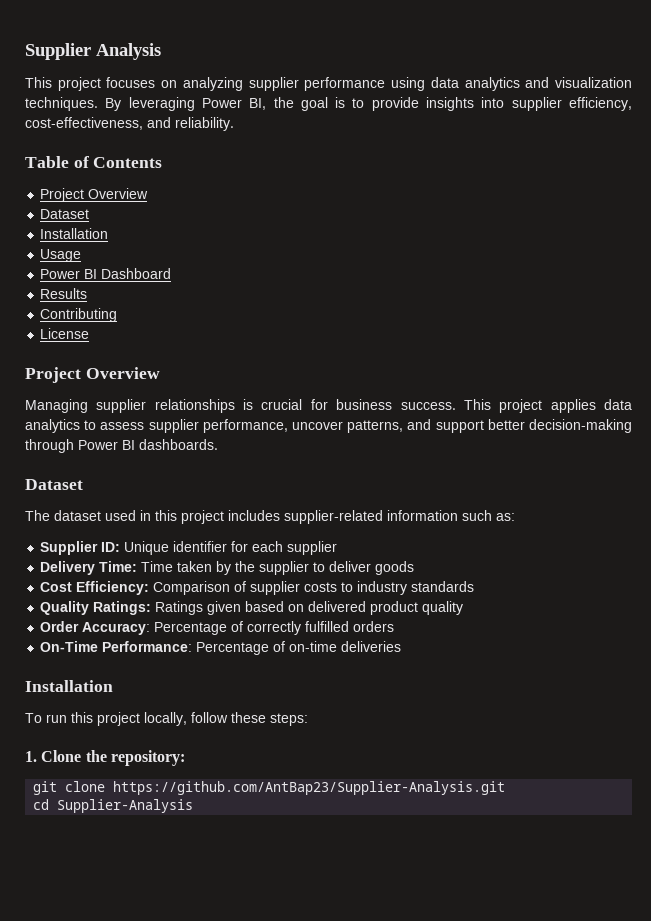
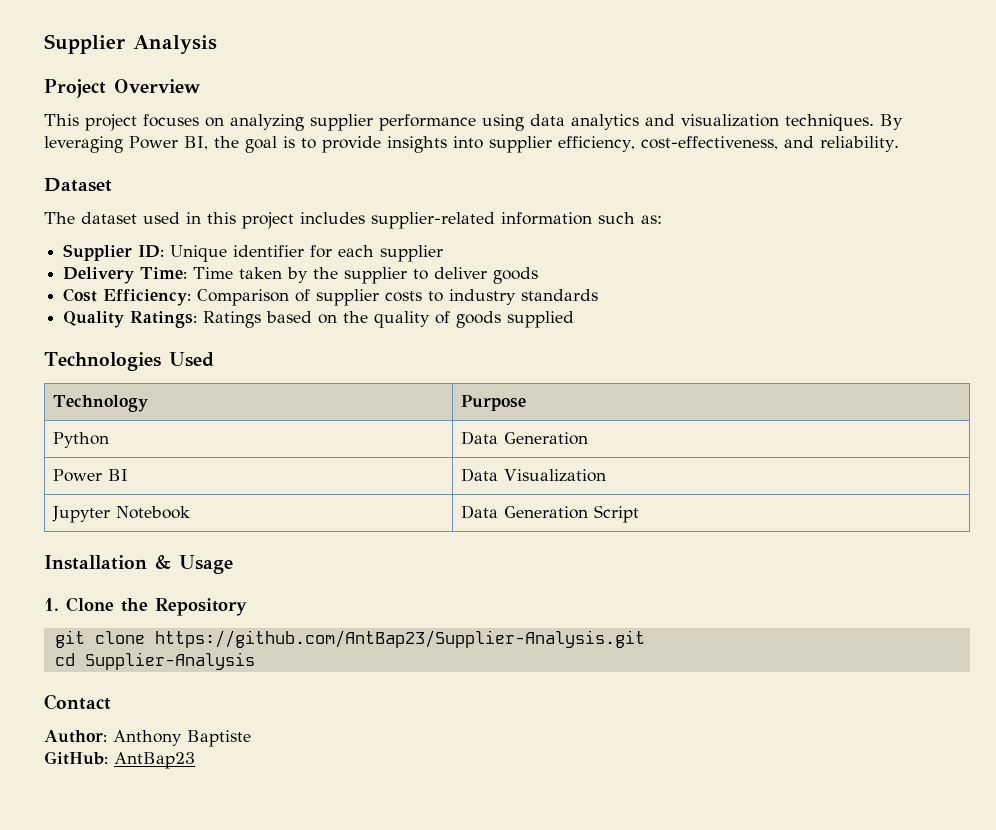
+ Project Overview
- Table of Contents
- Project Overview
- Dataset
- Installation
- Usage
- Power BI Dashboard
- Results
- Contributing
- License
- Project Overview
- Managing supplier relationships is crucial for business success. This project applies data analytics to assess supplier performance, uncover patterns, and support better decision-making through Power BI dashboards.
- Quality Ratings: Ratings given based on delivered product quality
- Order Accuracy: Percentage of correctly fulfilled orders
- On-Time Performance: Percentage of on-time deliveries
- Installation
- To run this project locally, follow these steps:
+ Quality Ratings: Ratings based on the quality of goods supplied
+ Technologies Used
+ Technology | Purpose
+ Python | Data Generation
+ Power BI | Data Visualization
+ Jupyter Notebook | Data Generation Script
+ Installation & Usage
- 1. Clone the repository:
+ 1. Clone the Repository
+ Contact
+ Author: Anthony Baptiste
+ GitHub: AntBap23

